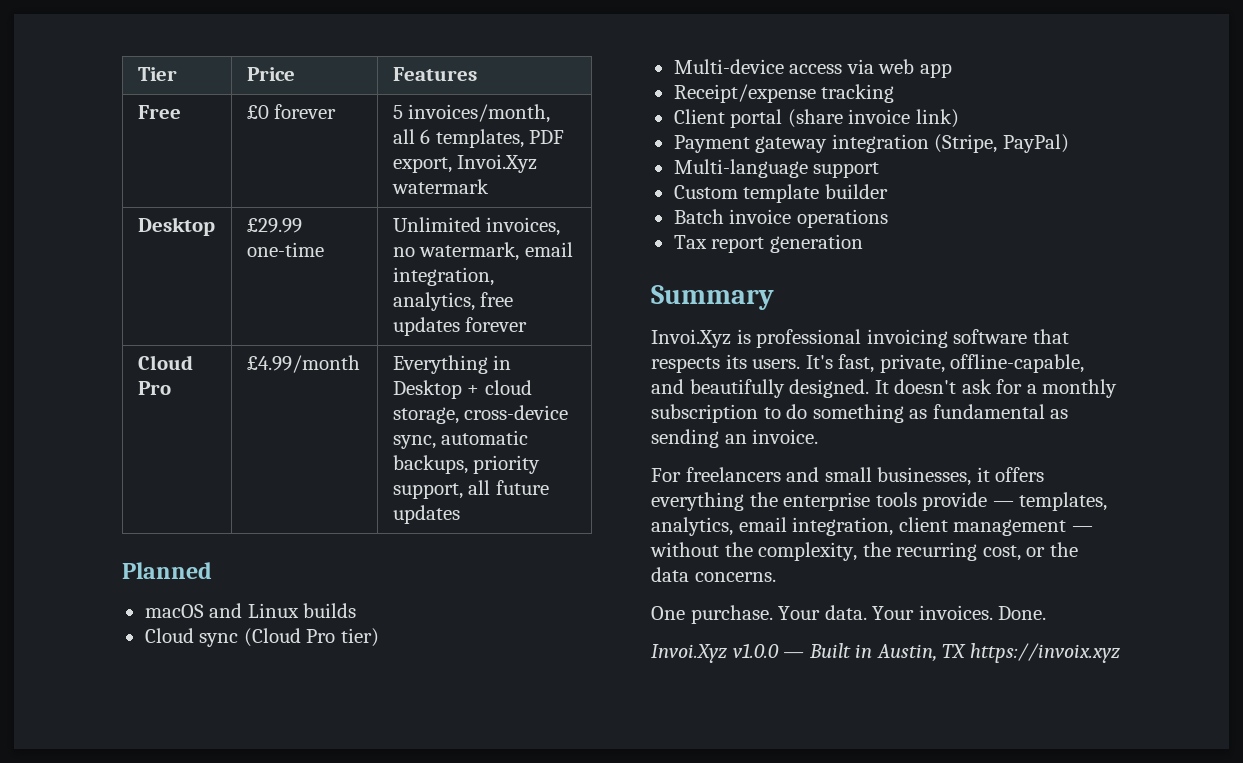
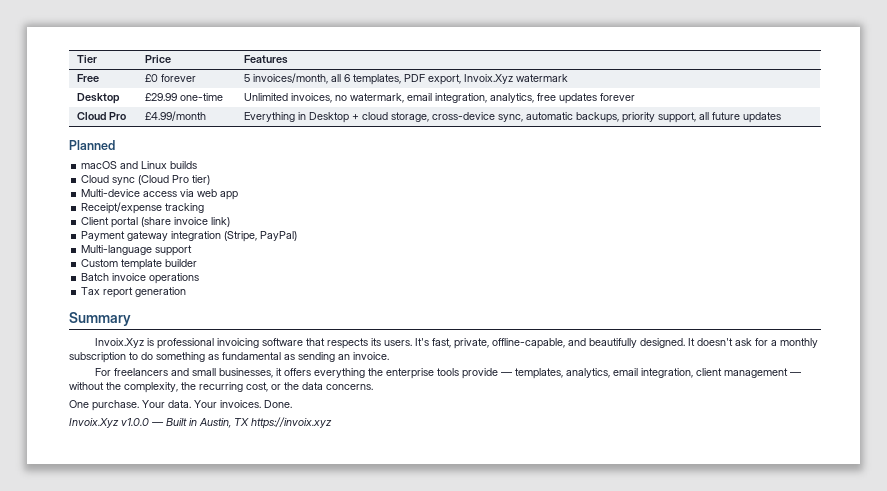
- Free | £0 forever | 5 invoices/month, all 6 templates, PDF export, Invoi.Xyz watermark
+ Free | £0 forever | 5 invoices/month, all 6 templates, PDF export, Invoix.Xyz watermark
- Invoi.Xyz is professional invoicing software that respects its users.
+ Invoix.Xyz is professional invoicing software that respects its users.
- Invoi.Xyz v1.0.0 — Built in Austin, TX https://invoix.xyz
+ Invoix.Xyz v1.0.0 — Built in Austin, TX https://invoix.xyz

